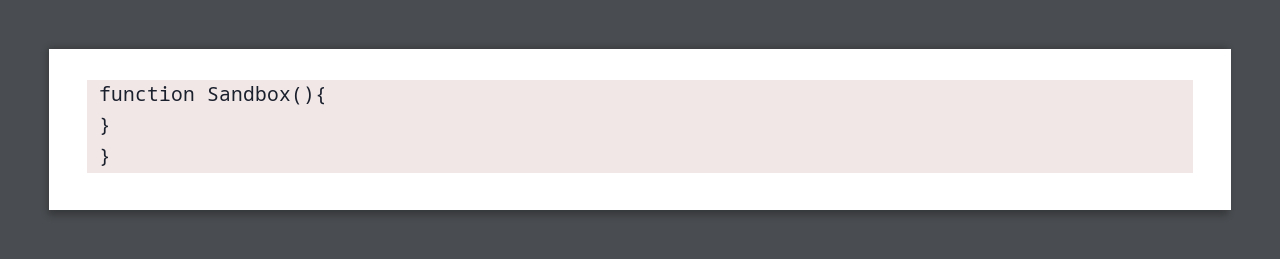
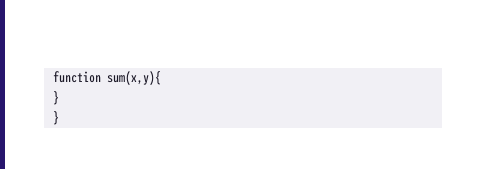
- function Sandbox(){
+ function sum(x,y){

